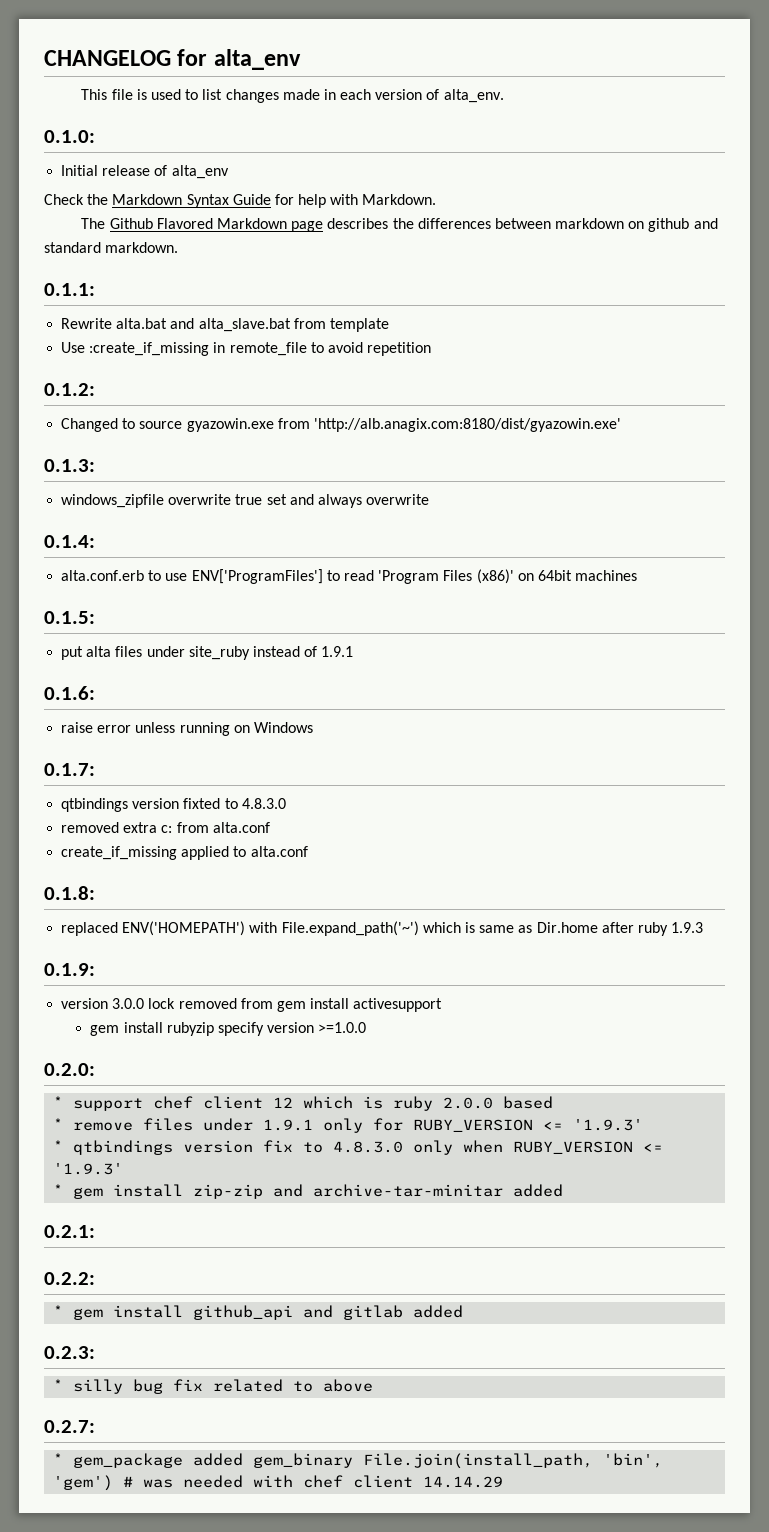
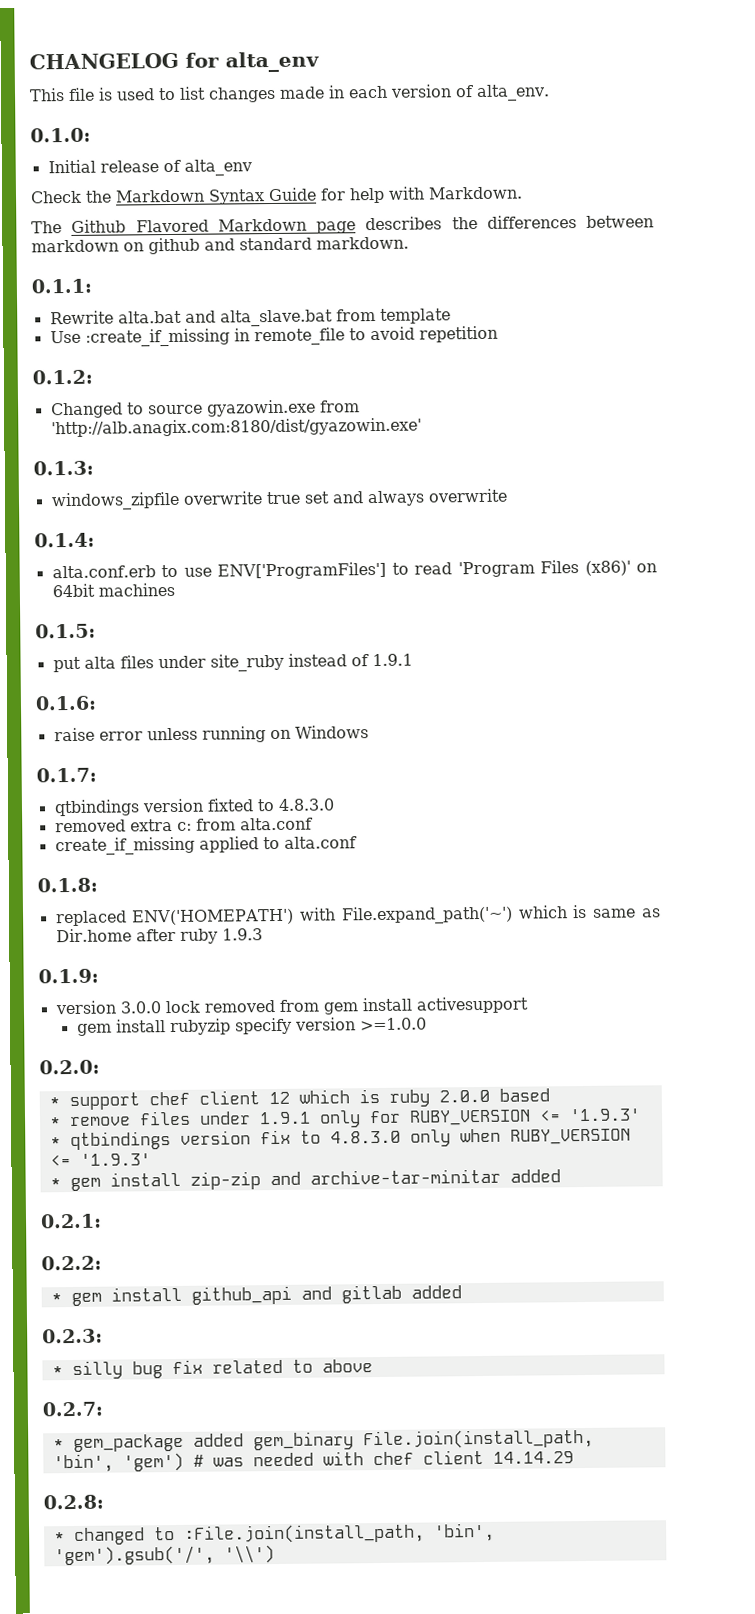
+ 0.2.8:
+ * changed to :File.join(install_path, 'bin', 'gem').gsub('/', '\\')

